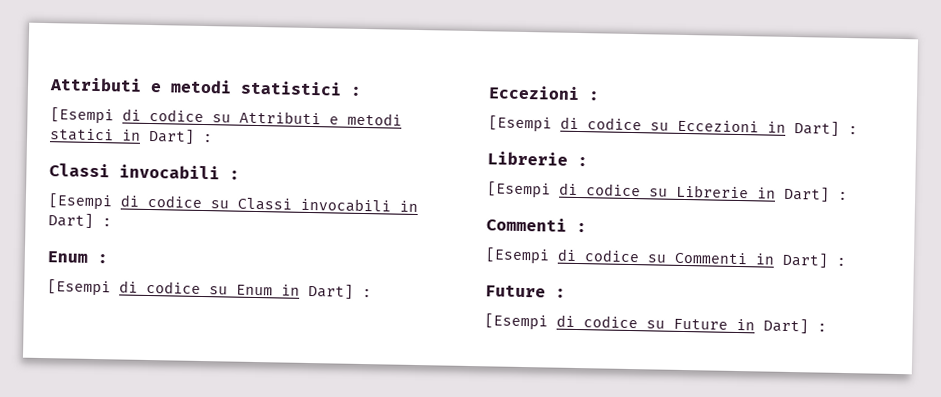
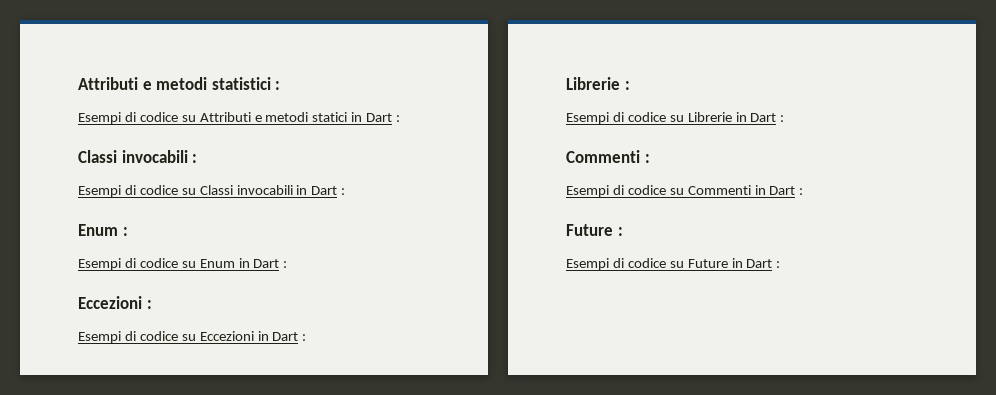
- [Esempi di codice su Attributi e metodi statici in Dart] :
+ Esempi di codice su Attributi e metodi statici in Dart :
- [Esempi di codice su Classi invocabili in Dart] :
+ Esempi di codice su Classi invocabili in Dart :
- [Esempi di codice su Enum in Dart] :
+ Esempi di codice su Enum in Dart :
- [Esempi di codice su Eccezioni in Dart] :
+ Esempi di codice su Eccezioni in Dart :
- [Esempi di codice su Librerie in Dart] :
+ Esempi di codice su Librerie in Dart :
- [Esempi di codice su Commenti in Dart] :
+ Esempi di codice su Commenti in Dart :
- [Esempi di codice su Future in Dart] :
+ Esempi di codice su Future in Dart :

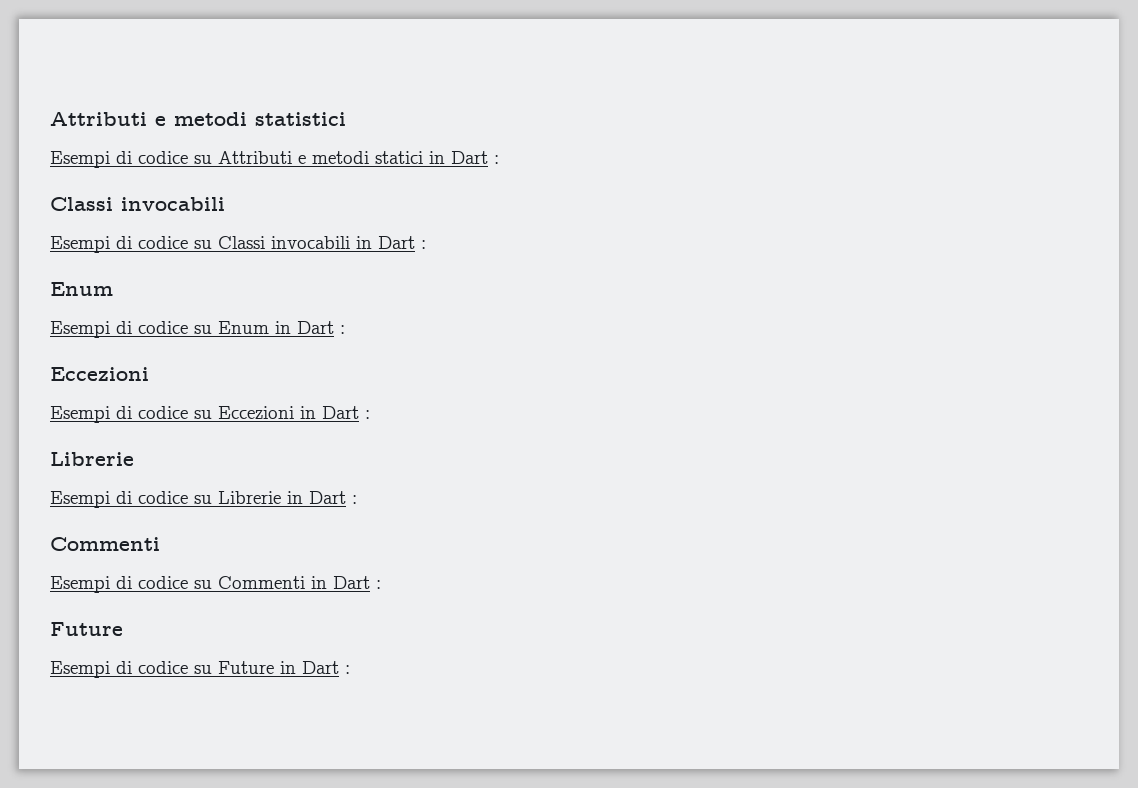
- Attributi e metodi statistici :
+ Attributi e metodi statistici
  Esempi di codice su Attributi e metodi statici in Dart :
- Classi invocabili :
+ Classi invocabili
  Esempi di codice su Classi invocabili in Dart :
- Enum :
+ Enum
  Esempi di codice su Enum in Dart :
- Eccezioni :
+ Eccezioni
  Esempi di codice su Eccezioni in Dart :
- Librerie :
+ Librerie
  Esempi di codice su Librerie in Dart :
- Commenti :
+ Commenti
  Esempi di codice su Commenti in Dart :
- Future :
+ Future

